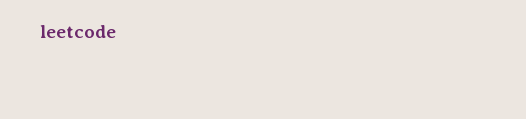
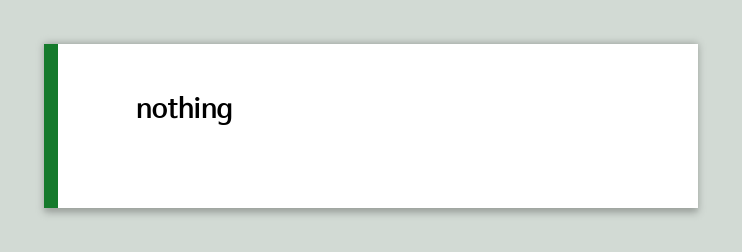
- leetcode
+ nothing

